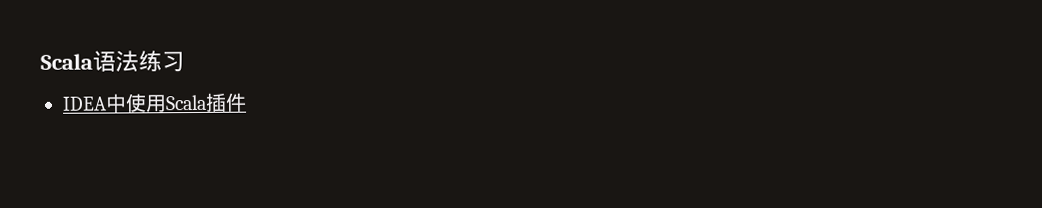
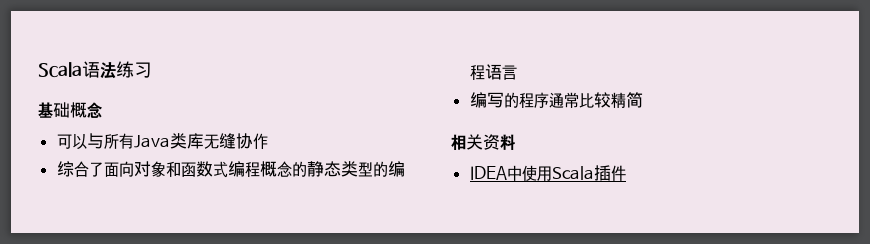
+ 基础概念
+ 可以与所有Java类库无缝协作
+ 综合了面向对象和函数式编程概念的静态类型的编程语言
+ 编写的程序通常比较精简
+ 相关资料

